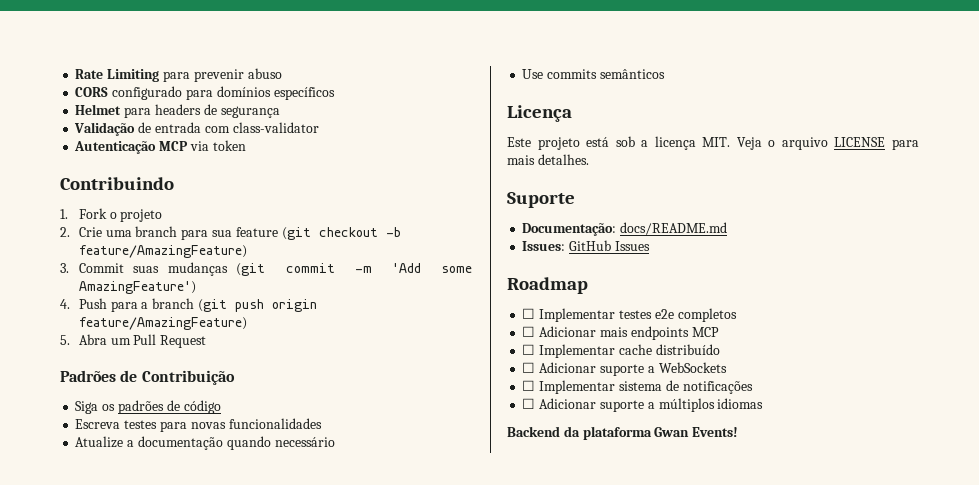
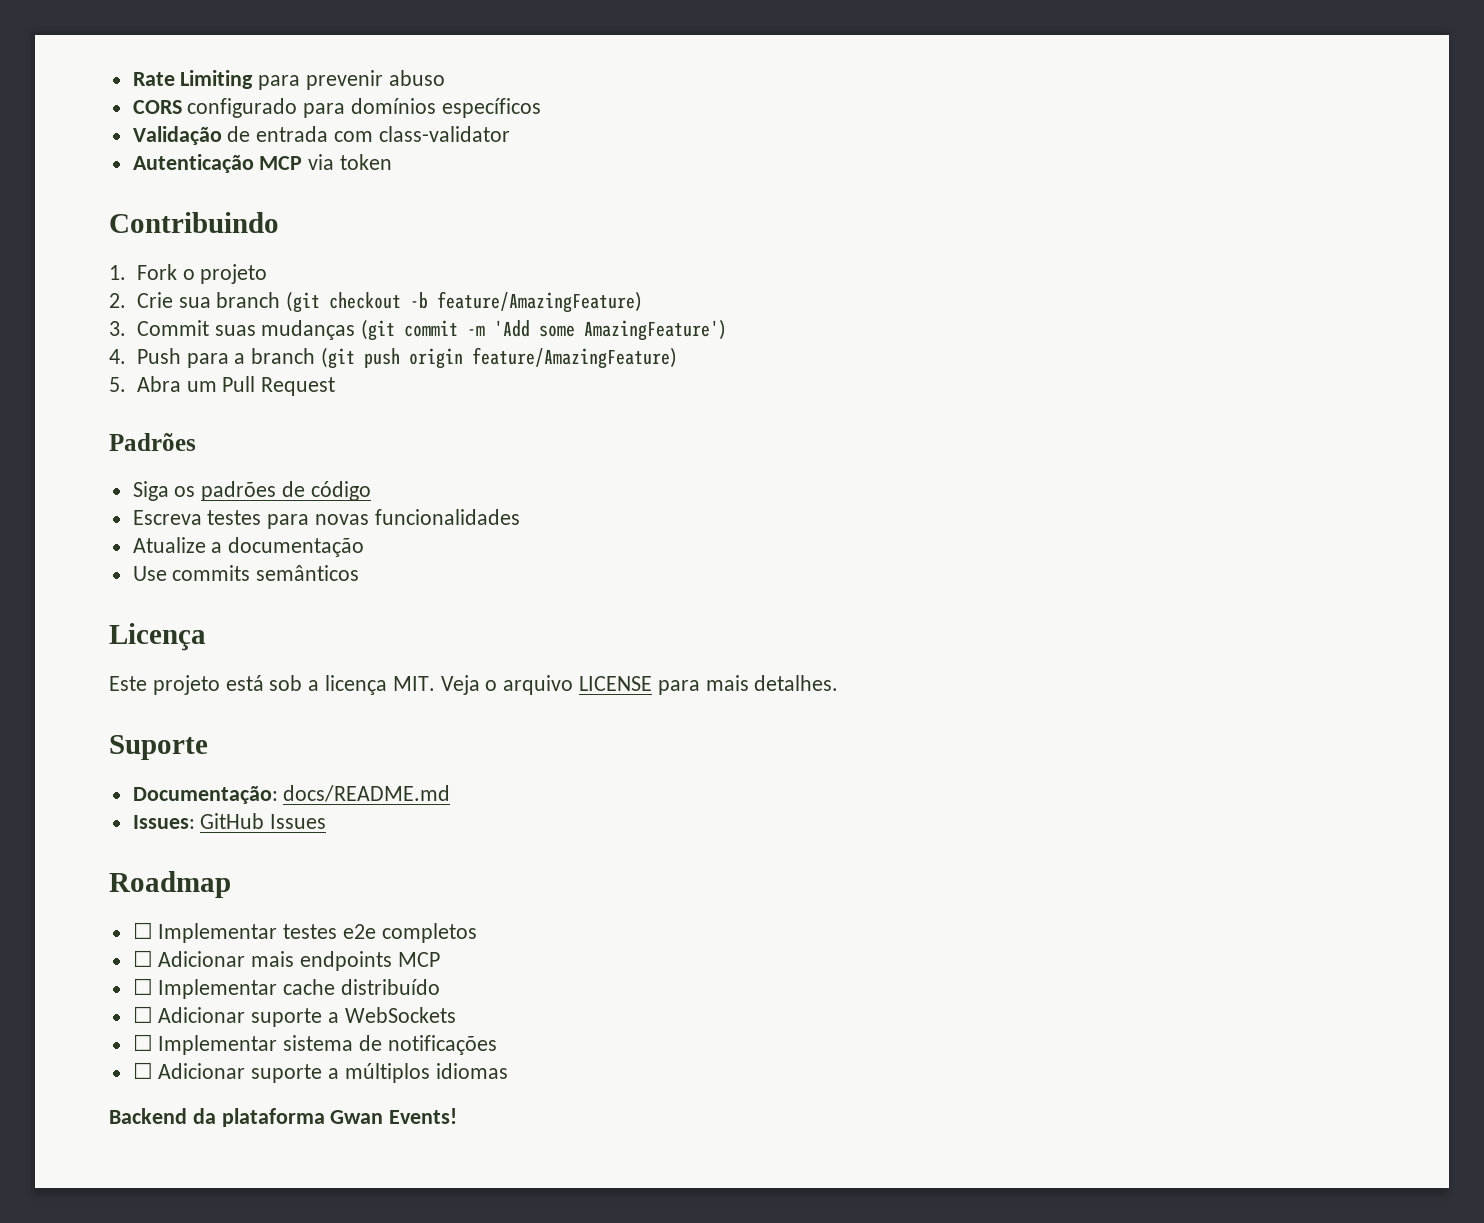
- Helmet para headers de segurança
- 2. Crie uma branch para sua feature (git checkout -b feature/AmazingFeature)
+ 2. Crie sua branch (git checkout -b feature/AmazingFeature)
- Padrões de Contribuição
+ Padrões
- Atualize a documentação quando necessário
+ Atualize a documentação

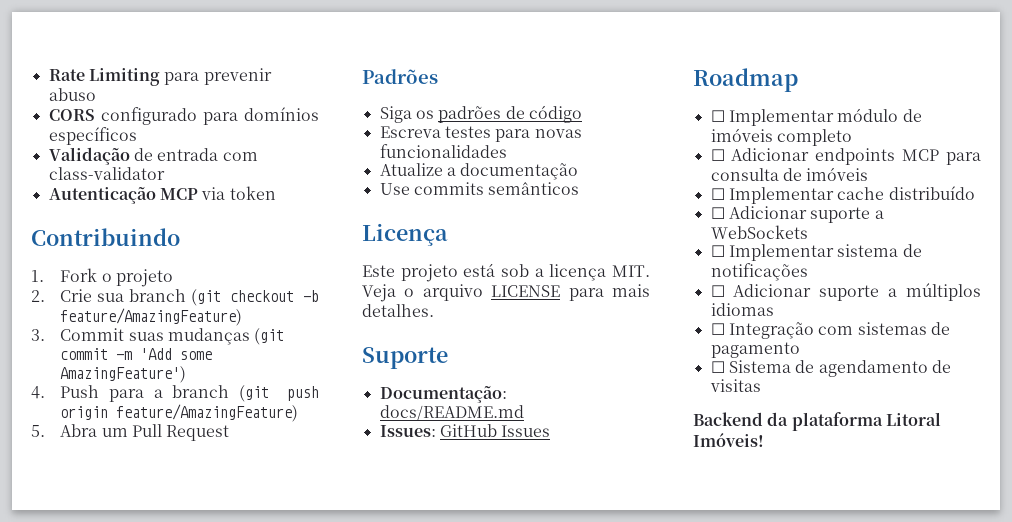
- ☐ Implementar testes e2e completos
- ☐ Adicionar mais endpoints MCP
+ ☐ Implementar módulo de imóveis completo
+ ☐ Adicionar endpoints MCP para consulta de imóveis
+ ☐ Integração com sistemas de pagamento
+ ☐ Sistema de agendamento de visitas
- Backend da plataforma Gwan Events!
+ Backend da plataforma Litoral Imóveis!

